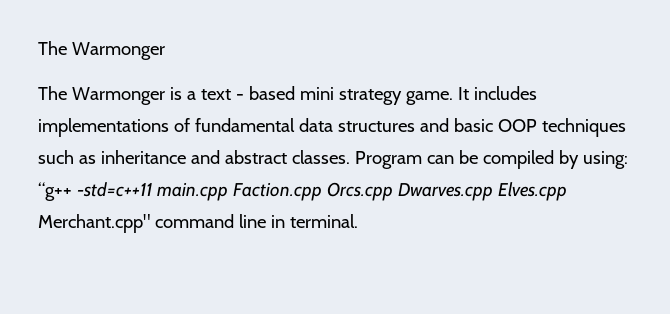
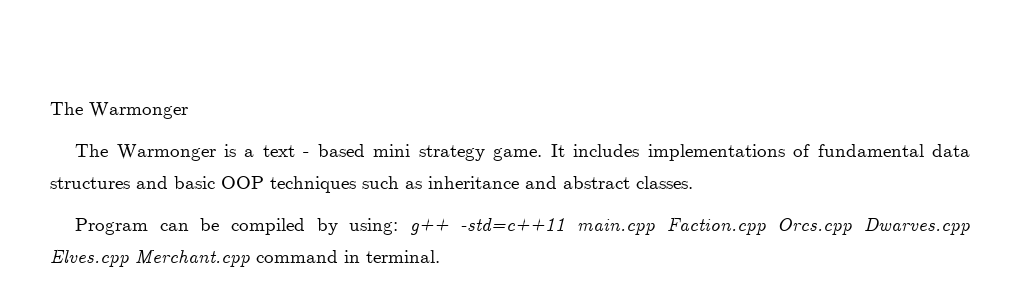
- It includes implementations of fundamental data structures and basic OOP techniques such as inheritance and abstract classes. Program can be compiled by using: “g++ -std=c++11 main.cpp Faction.cpp Orcs.cpp Dwarves.cpp Elves.cpp Merchant.cpp" command line in terminal.
+ It includes implementations of fundamental data structures and basic OOP techniques such as inheritance and abstract classes.
+ Program can be compiled by using: g++ -std=c++11 main.cpp Faction.cpp Orcs.cpp Dwarves.cpp Elves.cpp Merchant.cpp command in terminal.

